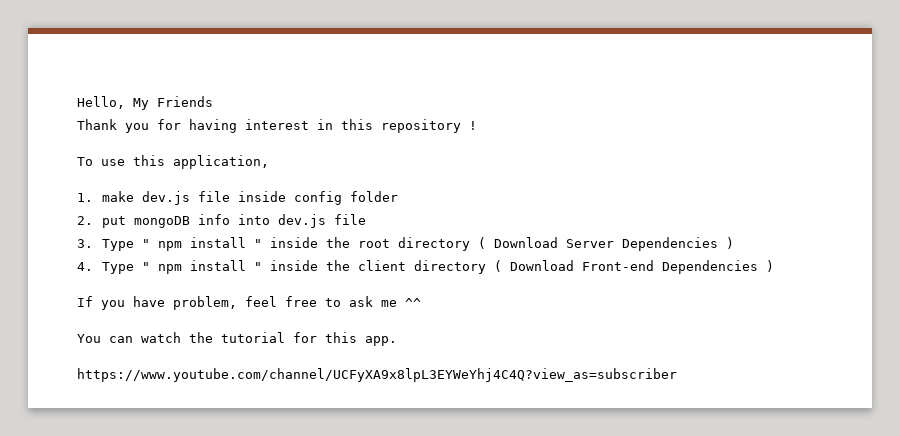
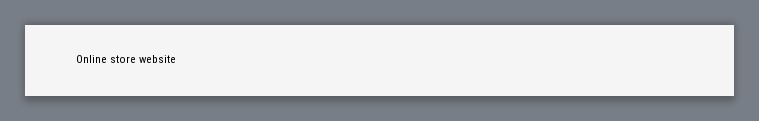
- Hello, My Friends
- Thank you for having interest in this repository !
- To use this application,
- 1. make dev.js file inside config folder
- 2. put mongoDB info into dev.js file
- 3. Type " npm install " inside the root directory ( Download Server Dependencies )
- 4. Type " npm install " inside the client directory ( Download Front-end Dependencies )
- If you have problem, feel free to ask me ^^
- You can watch the tutorial for this app.
- https://www.youtube.com/channel/UCFyXA9x8lpL3EYWeYhj4C4Q?view_as=subscriber
+ Online store website

